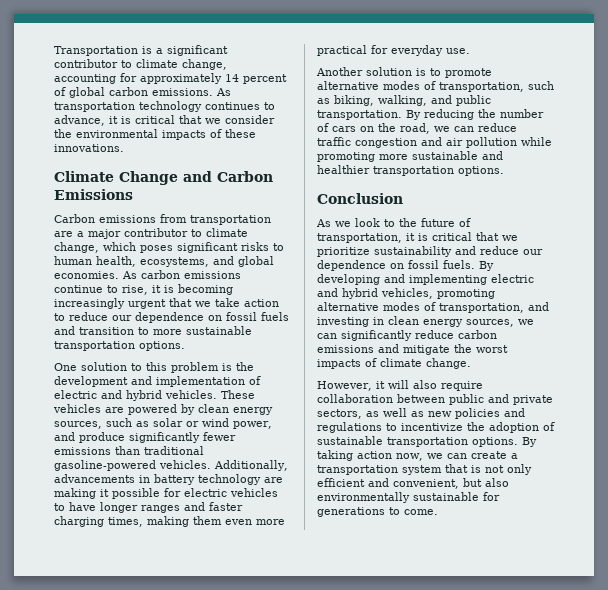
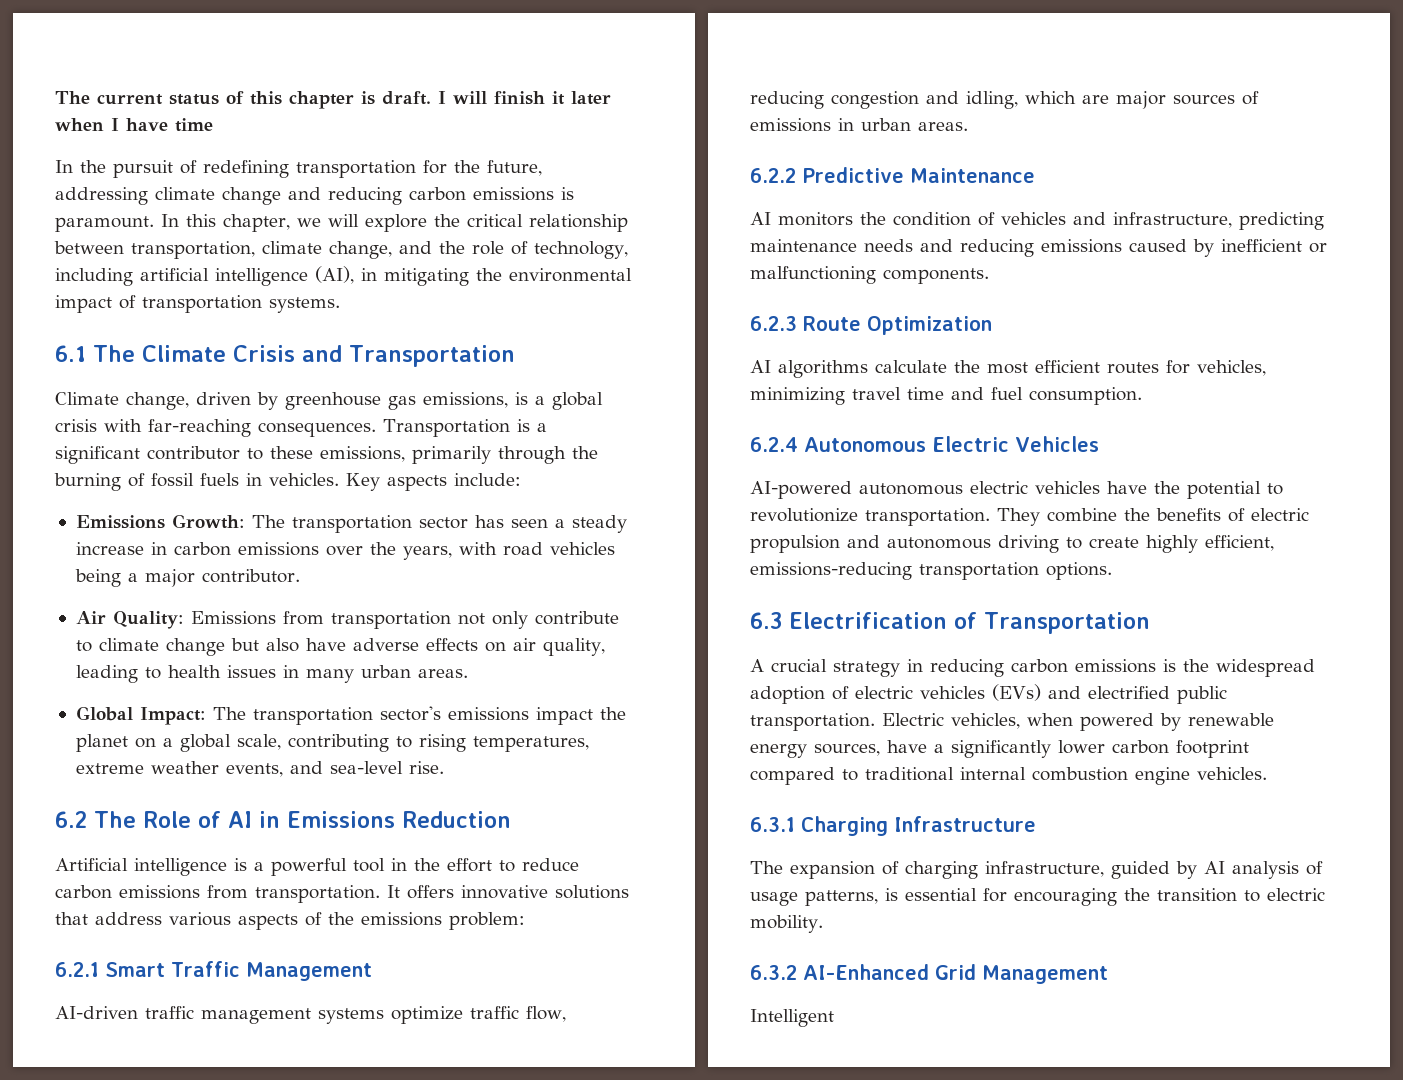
+ The current status of this chapter is draft. I will finish it later when I have time
+ In the pursuit of redefining transportation for the future, addressing climate change and reducing carbon emissions is paramount. In this chapter, we will explore the critical relationship between transportation, climate change, and the role of technology, including artificial intelligence (AI), in mitigating the environmental impact of transportation systems.
+ 6.1 The Climate Crisis and Transportation
+ Climate change, driven by greenhouse gas emissions, is a global crisis with far-reaching consequences.
- Transportation is a significant contributor to climate change, accounting for approximately 14 percent of global carbon emissions. As transportation technology continues to advance, it is critical that we consider the environmental impacts of these innovations.
- Climate Change and Carbon Emissions
- Carbon emissions from transportation are a major contributor to climate change, which poses significant risks to human health, ecosystems, and global economies. As carbon emissions continue to rise, it is becoming increasingly urgent that we take action to reduce our dependence on fossil fuels and transition to more sustainable transportation options.
- One solution to this problem is the development and implementation of electric and hybrid vehicles. These vehicles are powered by clean energy sources, such as solar or wind power, and produce significantly fewer emissions than traditional gasoline-powered vehicles. Additionally, advancements in battery technology are making it possible for electric vehicles to have longer ranges and faster charging times, making them even more practical for everyday use.
- Another solution is to promote alternative modes of transportation, such as biking, walking, and public transportation. By reducing the number of cars on the road, we can reduce traffic congestion and air pollution while promoting more sustainable and healthier transportation options.
- Conclusion
- As we look to the future of transportation, it is critical that we prioritize sustainability and reduce our dependence on fossil fuels. By developing and implementing electric and hybrid vehicles, promoting alternative modes of transportation, and investing in clean energy sources, we can significantly reduce carbon emissions and mitigate the worst impacts of climate change.
- However, it will also require collaboration between public and private sectors, as well as new policies and regulations to incentivize the adoption of sustainable transportation options. By taking action now, we can create a transportation system that is not only efficient and convenient, but also environmentally sustainable for generations to come.
+ Transportation is a significant contributor to these emissions, primarily through the burning of fossil fuels in vehicles. Key aspects include:
+ Emissions Growth: The transportation sector has seen a steady increase in carbon emissions over the years, with road vehicles being a major contributor.
+ Air Quality: Emissions from transportation not only contribute to climate change but also have adverse effects on air quality, leading to health issues in many urban areas.
+ Global Impact: The transportation sector's emissions impact the planet on a global scale, contributing to rising temperatures, extreme weather events, and sea-level rise.
+ 6.2 The Role of AI in Emissions Reduction
+ Artificial intelligence is a powerful tool in the effort to reduce carbon emissions from transportation. It offers innovative solutions that address various aspects of the emissions problem:
+ 6.2.1 Smart Traffic Management
+ AI-driven traffic management systems optimize traffic flow, reducing congestion and idling, which are major sources of emissions in urban areas.
+ 6.2.2 Predictive Maintenance
+ AI monitors the condition of vehicles and infrastructure, predicting maintenance needs and reducing emissions caused by inefficient or malfunctioning components.
+ 6.2.3 Route Optimization
+ AI algorithms calculate the most efficient routes for vehicles, minimizing travel time and fuel consumption.
+ 6.2.4 Autonomous Electric Vehicles
+ AI-powered autonomous electric vehicles have the potential to revolutionize transportation. They combine the benefits of electric propulsion and autonomous driving to create highly efficient, emissions-reducing transportation options.
+ 6.3 Electrification of Transportation
+ A crucial strategy in reducing carbon emissions is the widespread adoption of electric vehicles (EVs) and electrified public transportation. Electric vehicles, when powered by renewable energy sources, have a significantly lower carbon footprint compared to traditional internal combustion engine vehicles.
+ 6.3.1 Charging Infrastructure
+ The expansion of charging infrastructure, guided by AI analysis of usage patterns, is essential for encouraging the transition to electric mobility.
+ 6.3.2 AI-Enhanced Grid Management
+ Intelligent

